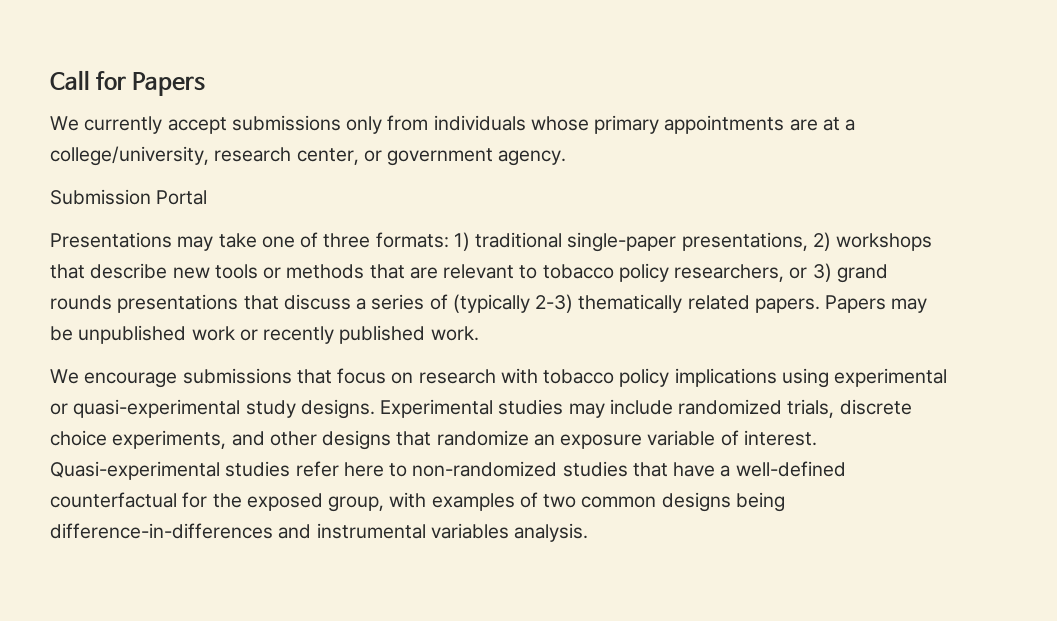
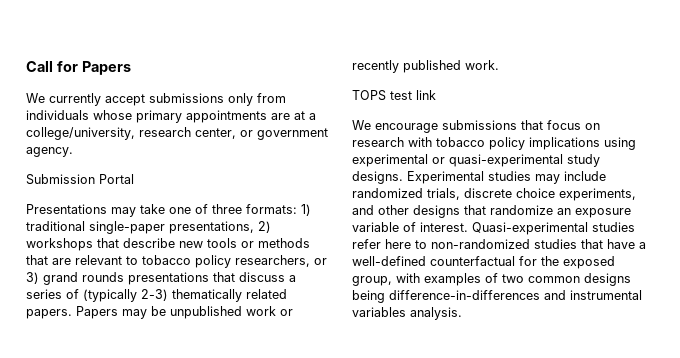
+ TOPS test link

